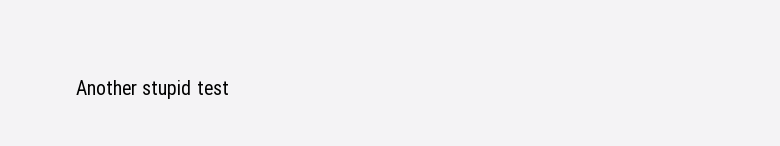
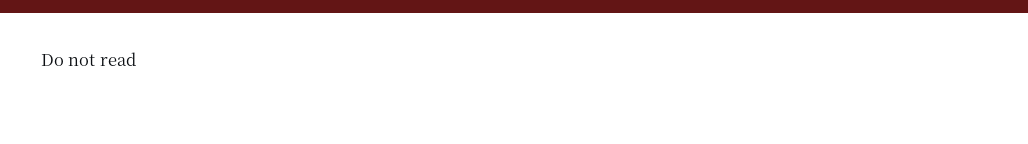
- Another stupid test
+ Do not read

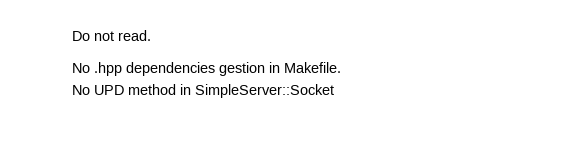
- Do not read
+ Do not read.
+ No .hpp dependencies gestion in Makefile.
+ No UPD method in SimpleServer::Socket

